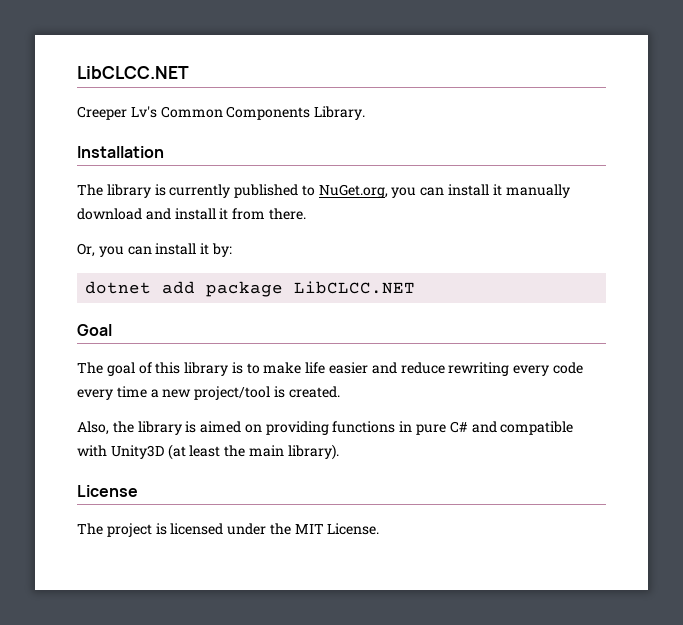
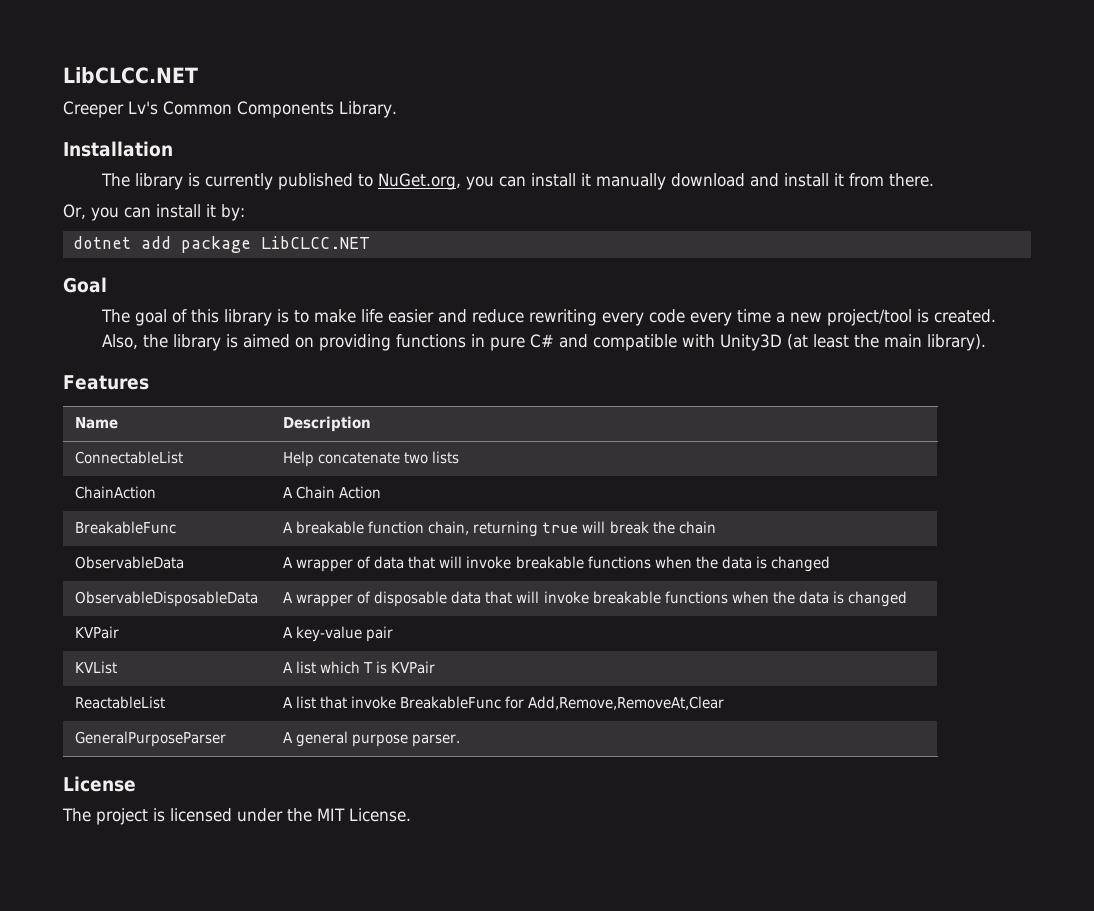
+ Features
+ Name | Description
+ ConnectableList | Help concatenate two lists
+ ChainAction | A Chain Action
+ BreakableFunc | A breakable function chain, returning true will break the chain
+ ObservableData | A wrapper of data that will invoke breakable functions when the data is changed
+ ObservableDisposableData | A wrapper of disposable data that will invoke breakable functions when the data is changed
+ KVPair | A key-value pair
+ KVList | A list which T is KVPair
+ ReactableList | A list that invoke BreakableFunc for Add,Remove,RemoveAt,Clear
+ GeneralPurposeParser | A general purpose parser.

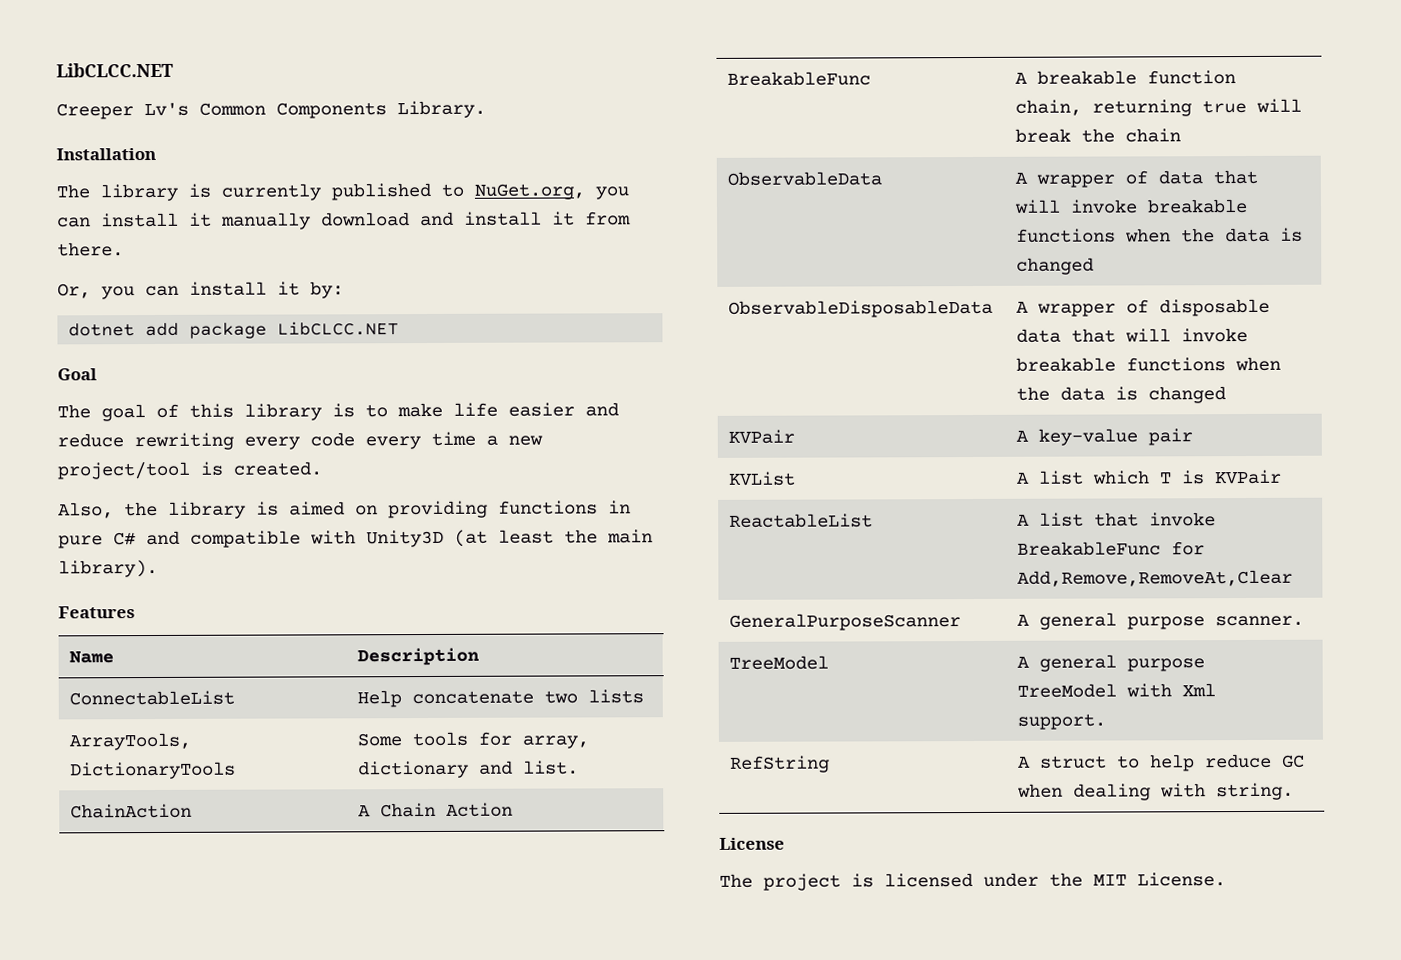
+ ArrayTools, DictionaryTools | Some tools for array, dictionary and list.
- GeneralPurposeParser | A general purpose parser.
+ GeneralPurposeScanner | A general purpose scanner.
+ TreeModel | A general purpose TreeModel with Xml support.
+ RefString | A struct to help reduce GC when dealing with string.

